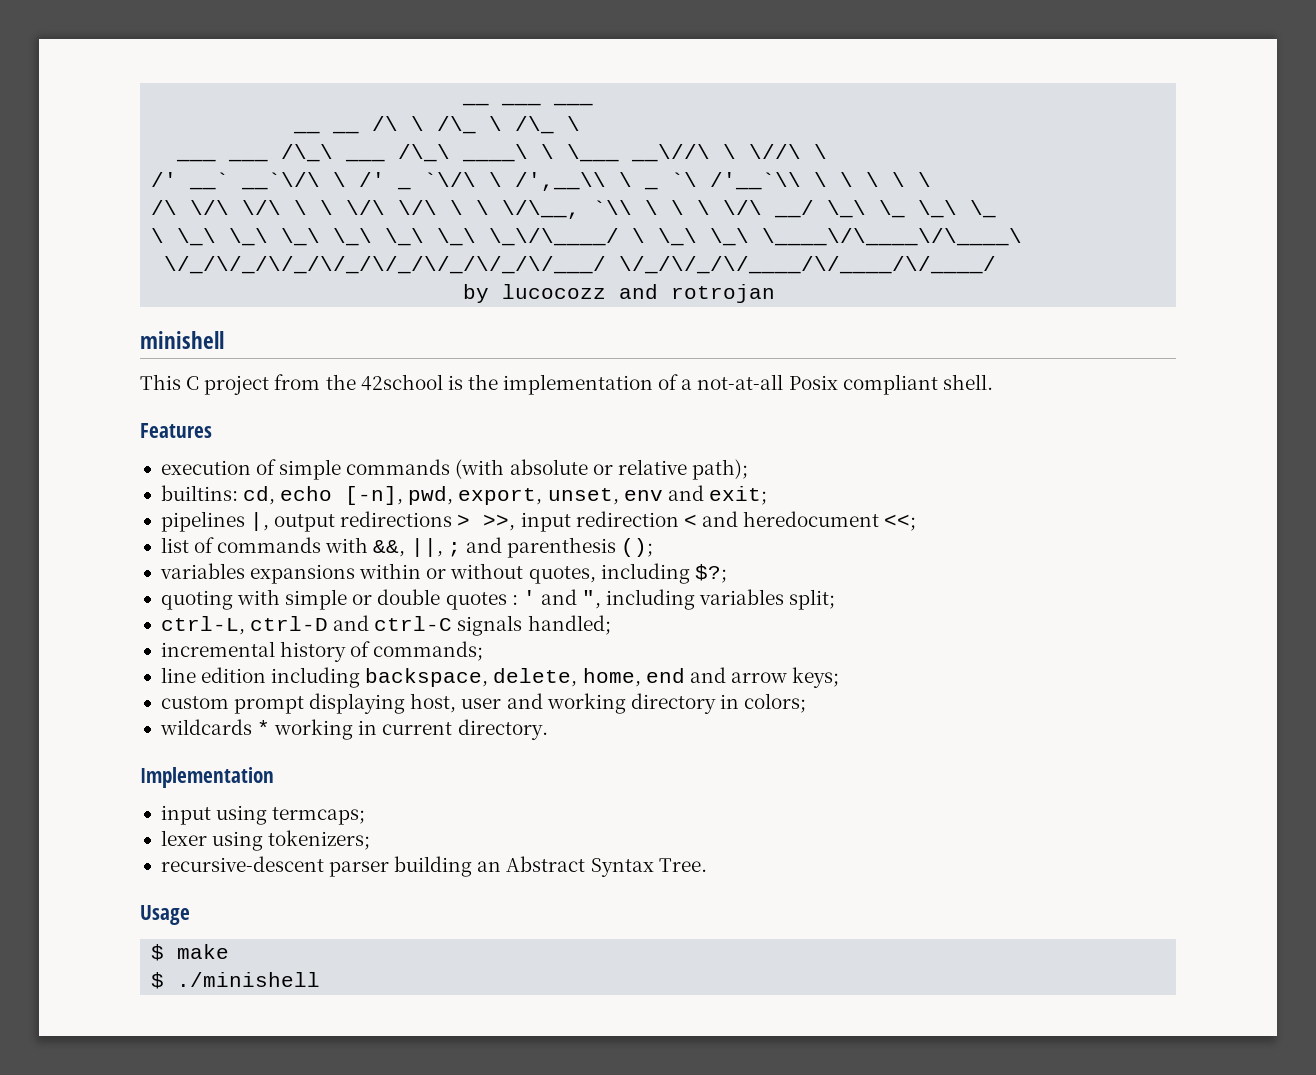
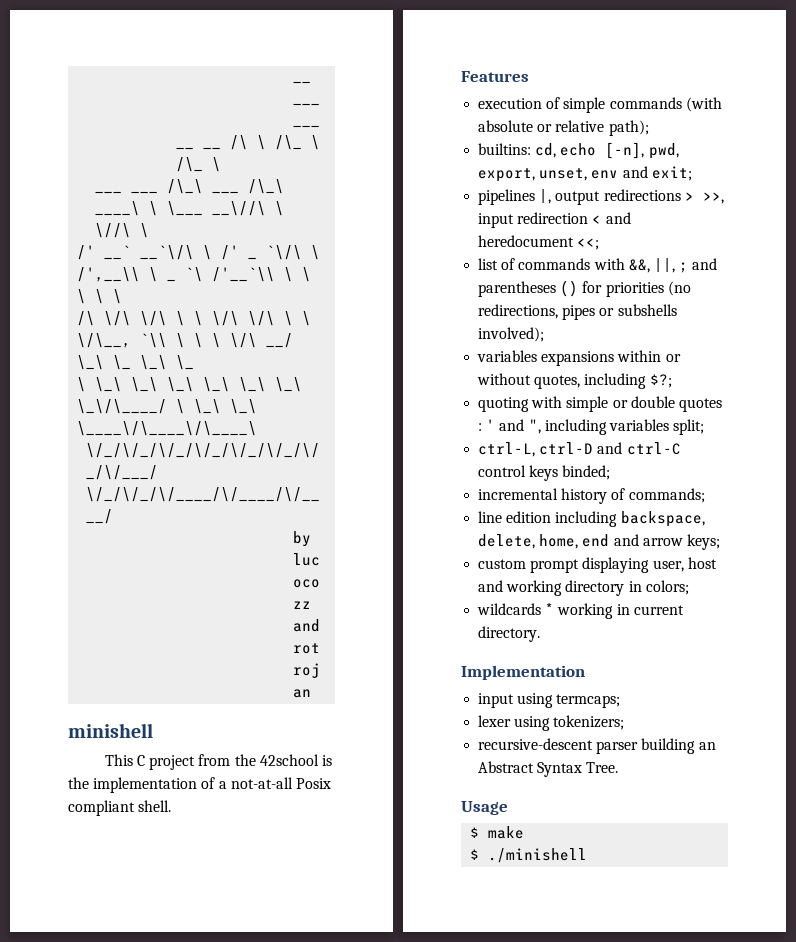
- list of commands with &&, ||, ; and parenthesis ();
+ list of commands with &&, ||, ; and parentheses () for priorities (no redirections, pipes or subshells involved);
- ctrl-L, ctrl-D and ctrl-C signals handled;
+ ctrl-L, ctrl-D and ctrl-C control keys binded;
- custom prompt displaying host, user and working directory in colors;
+ custom prompt displaying user, host and working directory in colors;

